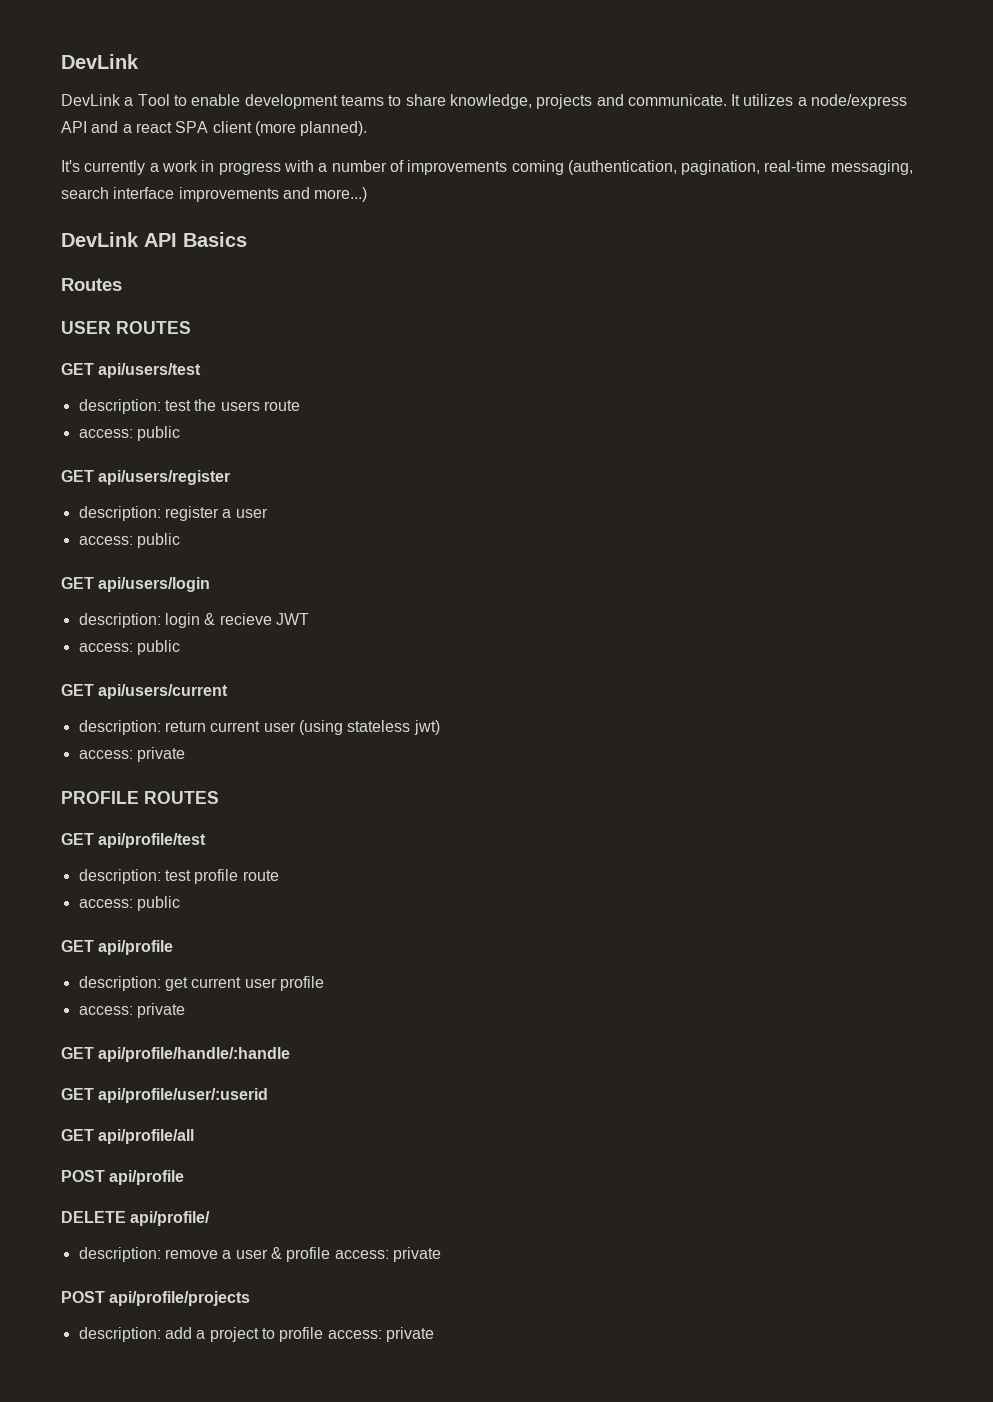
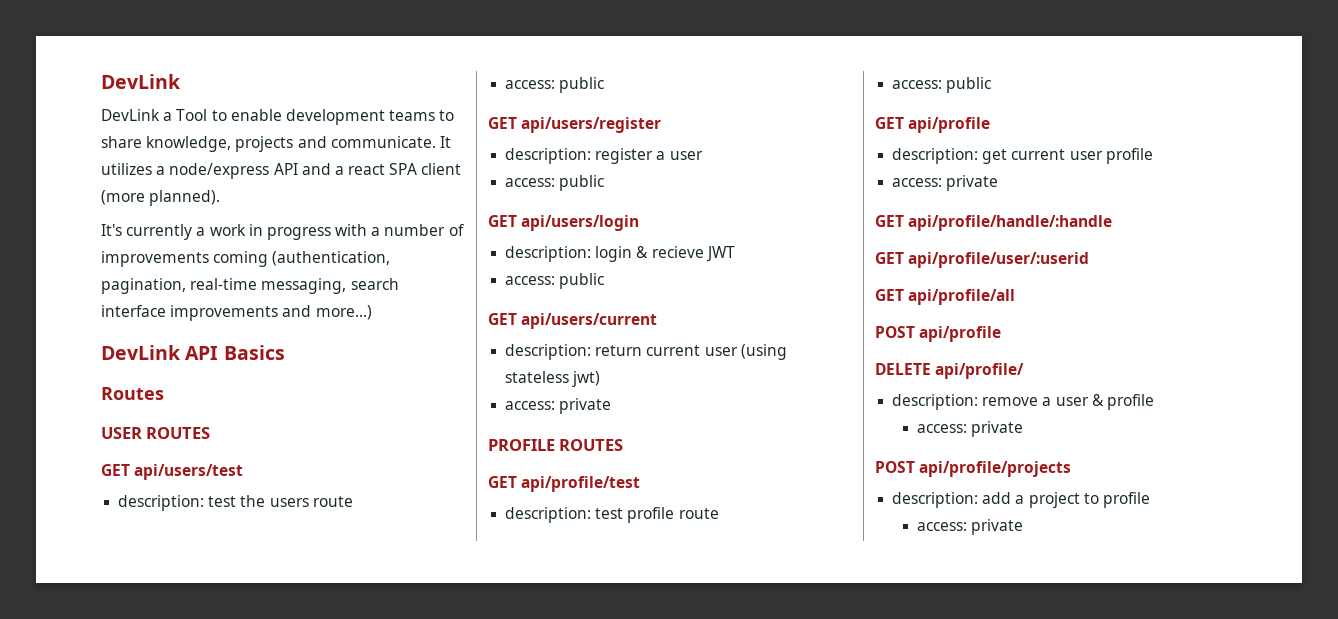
- description: remove a user & profile access: private
+ description: remove a user & profile
+ access: private
- description: add a project to profile access: private
+ description: add a project to profile
+ access: private

